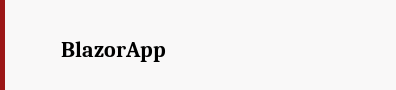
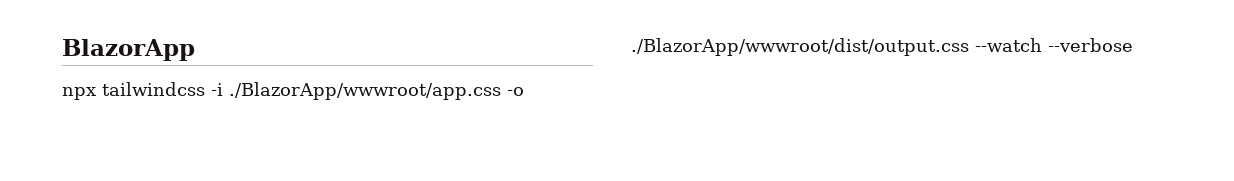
+ npx tailwindcss -i ./BlazorApp/wwwroot/app.css -o ./BlazorApp/wwwroot/dist/output.css --watch --verbose

